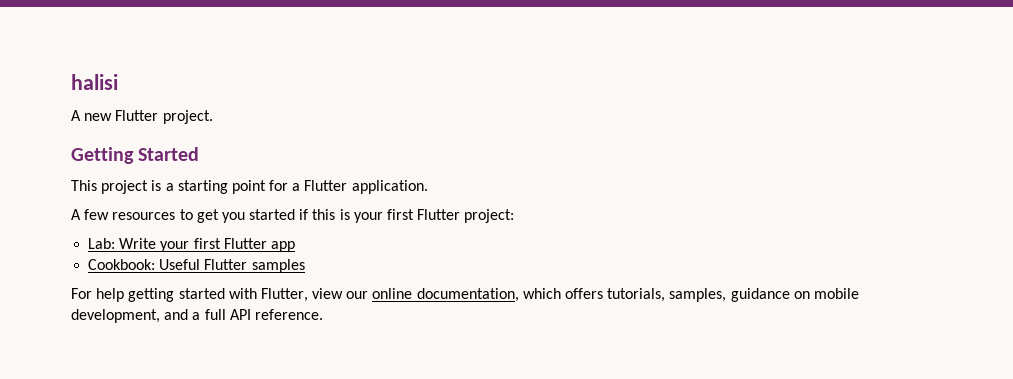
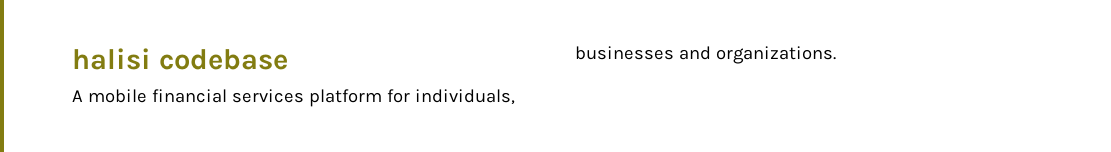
- halisi
- A new Flutter project.
- Getting Started
- This project is a starting point for a Flutter application.
- A few resources to get you started if this is your first Flutter project:
- Lab: Write your first Flutter app
- Cookbook: Useful Flutter samples
- For help getting started with Flutter, view our online documentation, which offers tutorials, samples, guidance on mobile development, and a full API reference.
+ halisi codebase
+ A mobile financial services platform for individuals, businesses and organizations.

